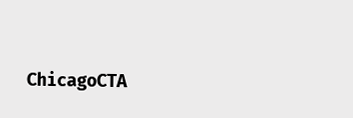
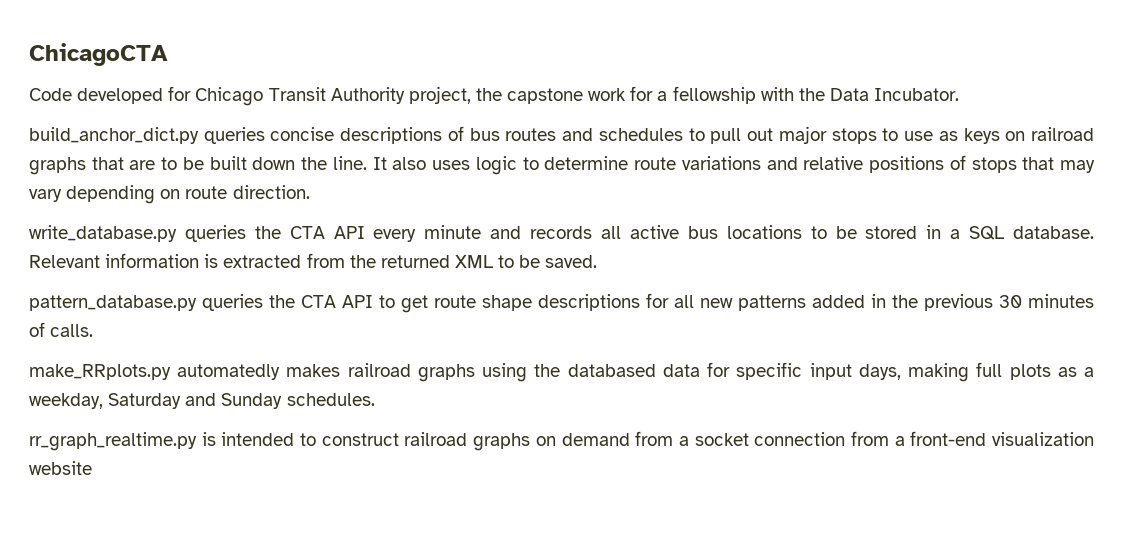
+ Code developed for Chicago Transit Authority project, the capstone work for a fellowship with the Data Incubator.
+ build_anchor_dict.py queries concise descriptions of bus routes and schedules to pull out major stops to use as keys on railroad graphs that are to be built down the line. It also uses logic to determine route variations and relative positions of stops that may vary depending on route direction.
+ write_database.py queries the CTA API every minute and records all active bus locations to be stored in a SQL database. Relevant information is extracted from the returned XML to be saved.
+ pattern_database.py queries the CTA API to get route shape descriptions for all new patterns added in the previous 30 minutes of calls.
+ make_RRplots.py automatedly makes railroad graphs using the databased data for specific input days, making full plots as a weekday, Saturday and Sunday schedules.
+ rr_graph_realtime.py is intended to construct railroad graphs on demand from a socket connection from a front-end visualization website

